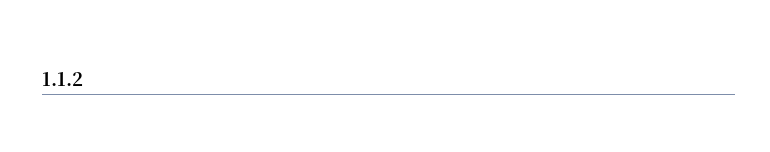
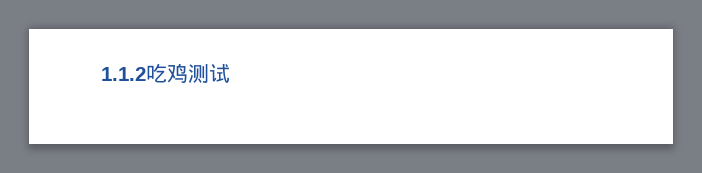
- 1.1.2
+ 1.1.2吃鸡测试

